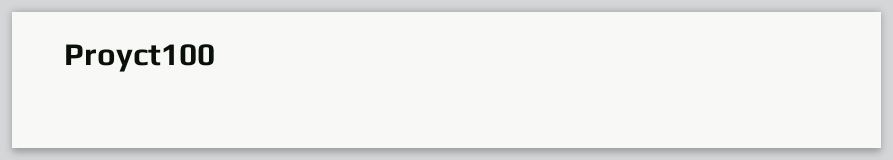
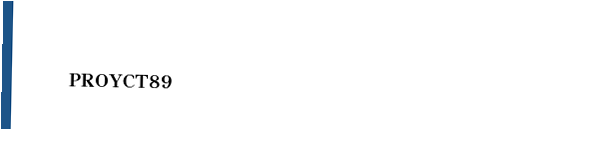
- Proyct100
+ PROYCT89

